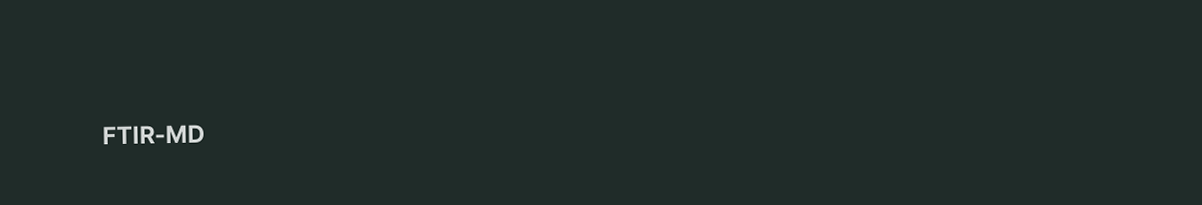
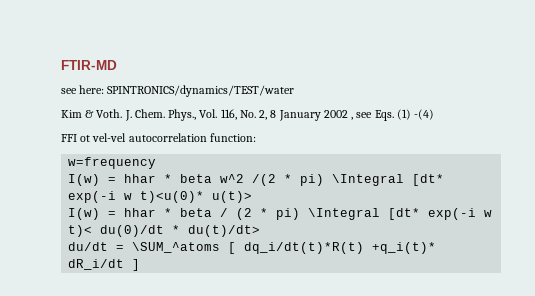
+ see here: SPINTRONICS/dynamics/TEST/water
+ Kim & Voth. J. Chem. Phys., Vol. 116, No. 2, 8 January 2002 , see Eqs. (1) -(4)
+ FFI ot vel-vel autocorrelation function:
+ w=frequency
+ I(w) = hhar * beta w^2 /(2 * pi) \Integral [dt* exp(-i w t)<u(0)* u(t)>
+ I(w) = hhar * beta / (2 * pi) \Integral [dt* exp(-i w t)< du(0)/dt * du(t)/dt>
+ du/dt = \SUM_^atoms [ dq_i/dt(t)*R(t) +q_i(t)* dR_i/dt ]

